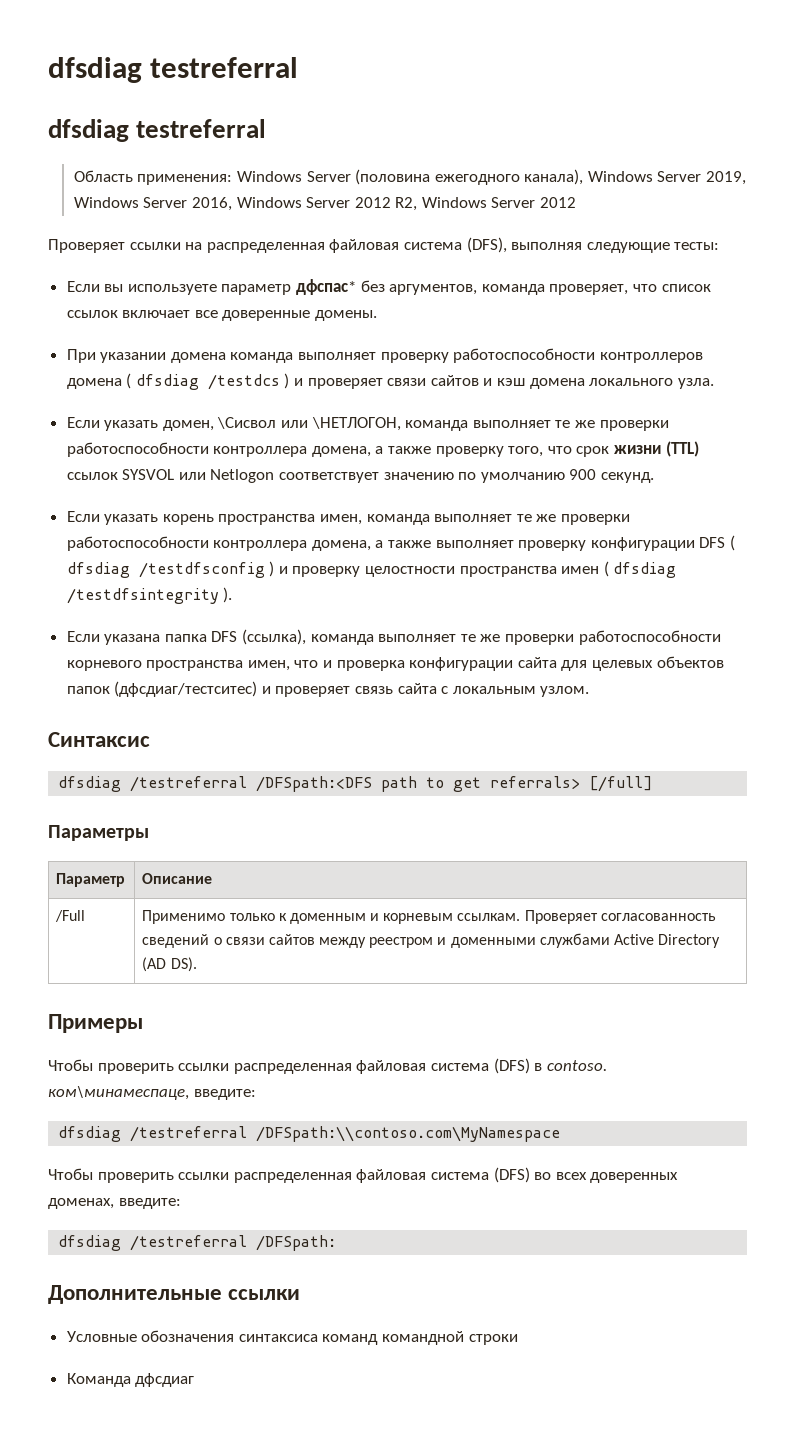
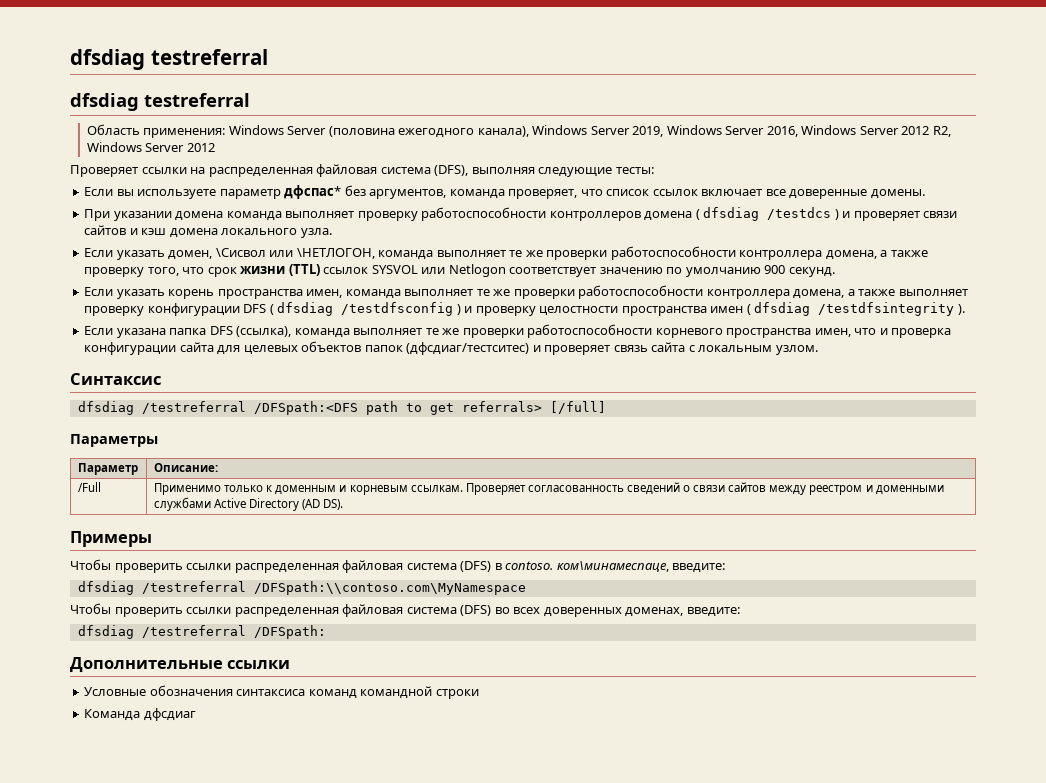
- Параметр | Описание
+ Параметр | Описание:

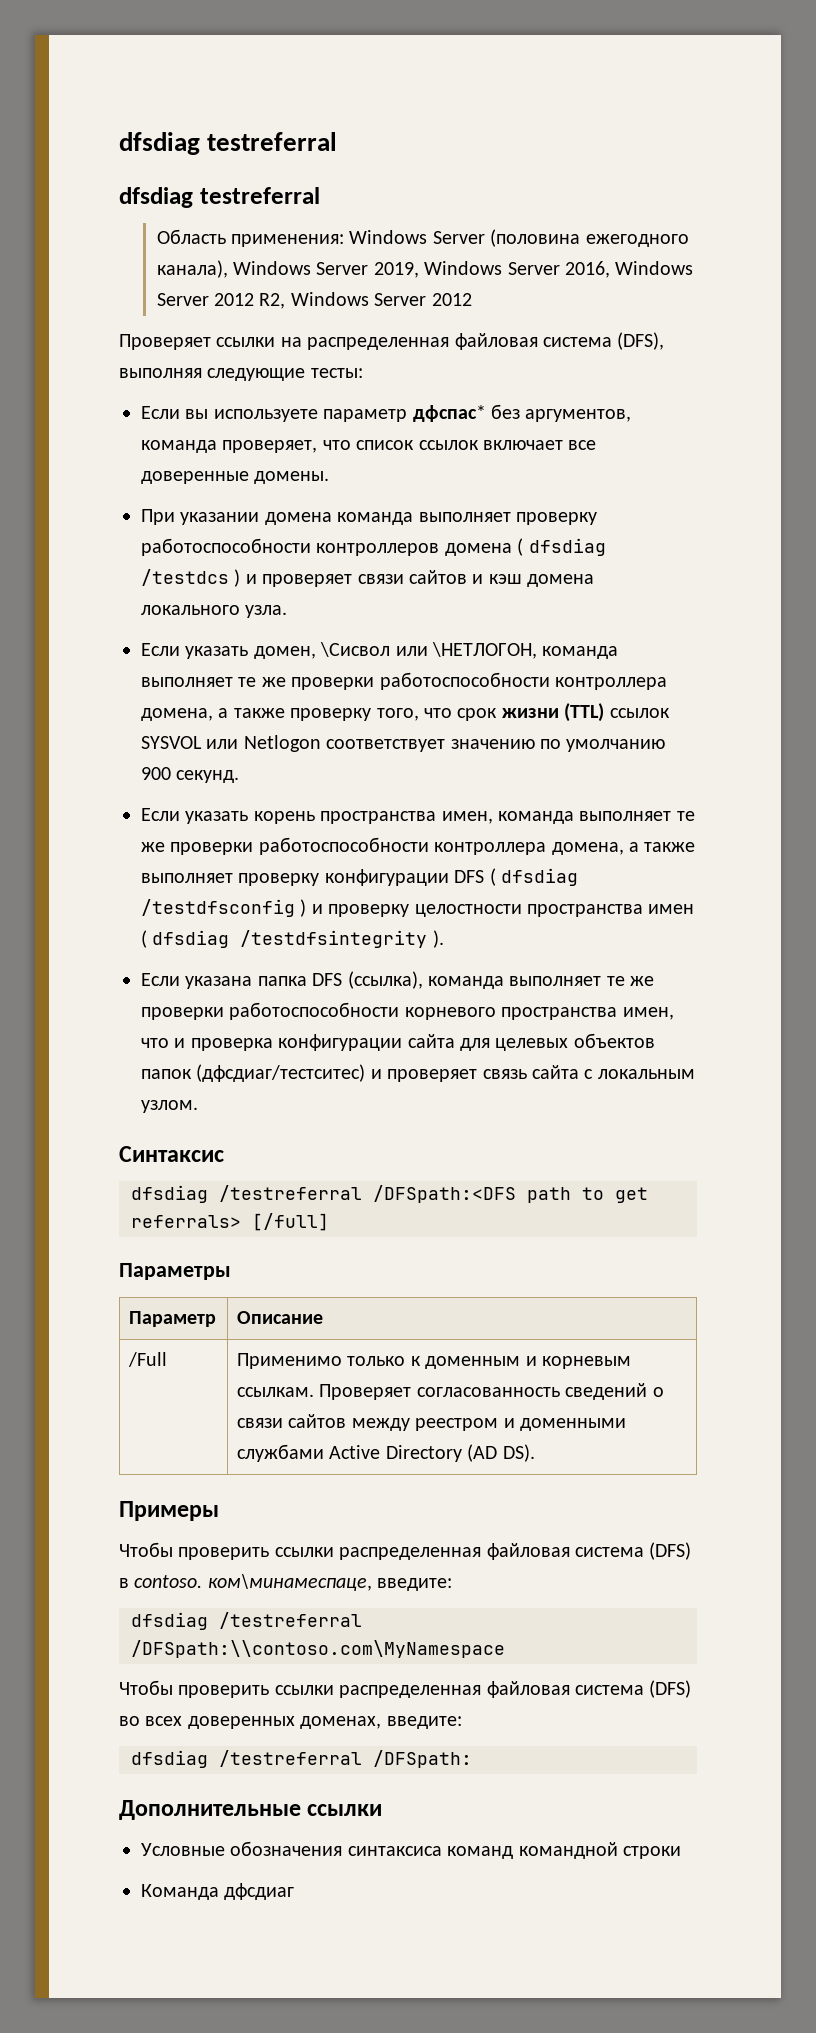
- Параметр | Описание:
+ Параметр | Описание

